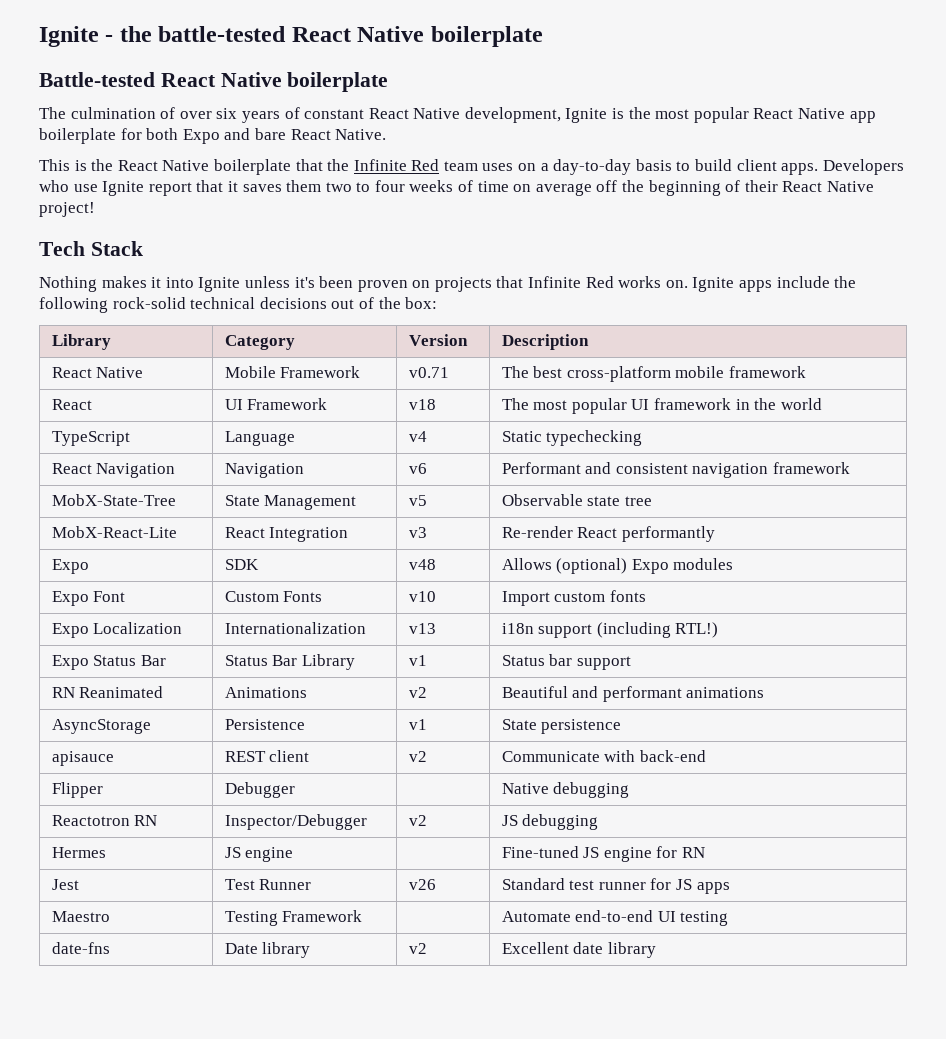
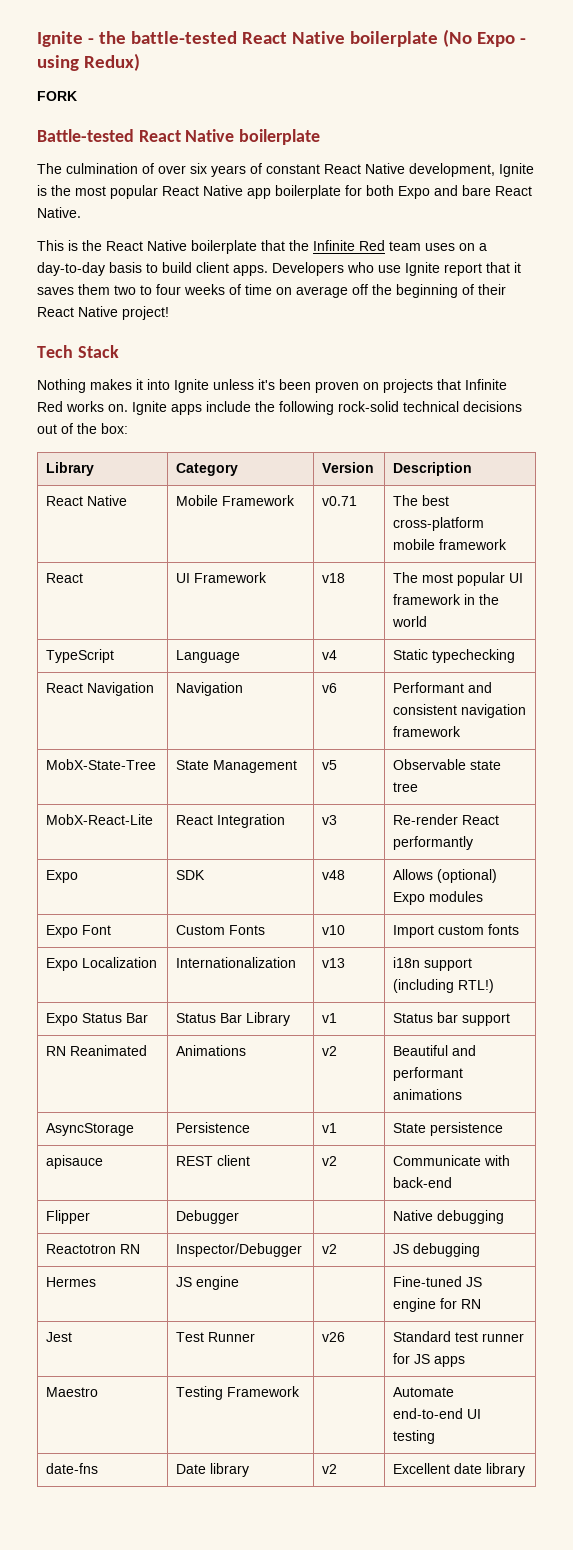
- Ignite - the battle-tested React Native boilerplate
+ Ignite - the battle-tested React Native boilerplate (No Expo - using Redux)
+ FORK

